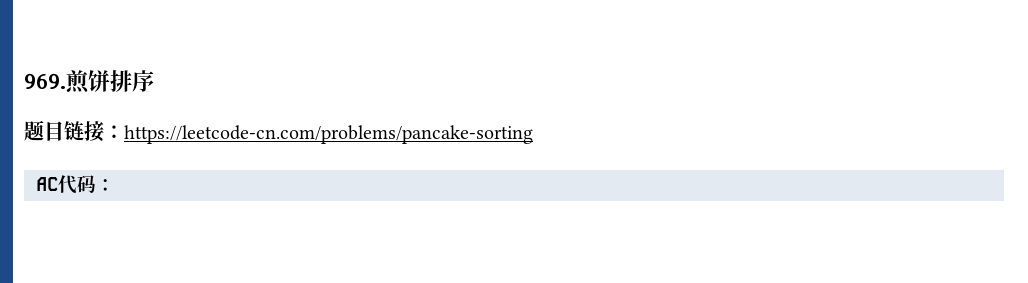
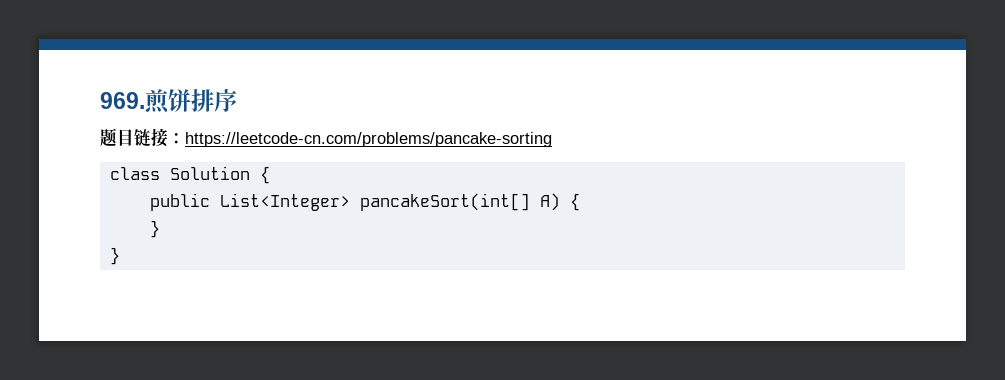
- AC代码：
+ class Solution {
+ public List<Integer> pancakeSort(int[] A) {
+ }
+ }

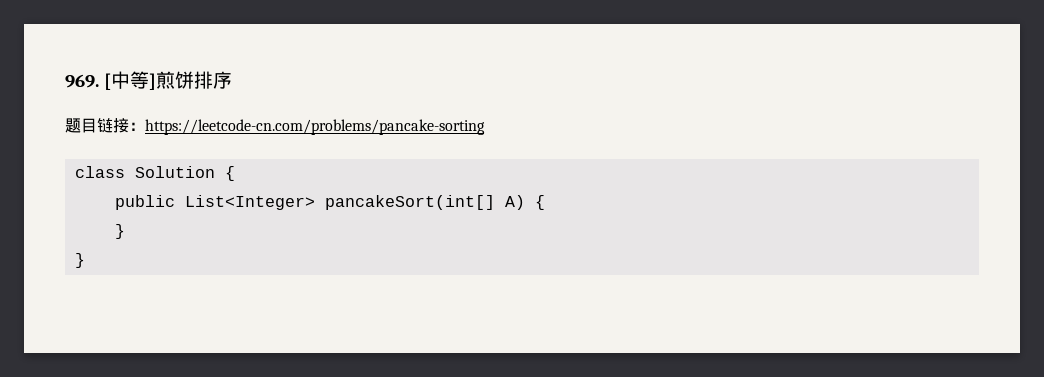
- 969.煎饼排序
+ 969. [中等]煎饼排序

